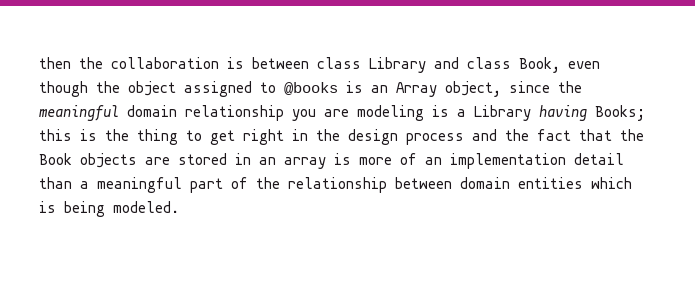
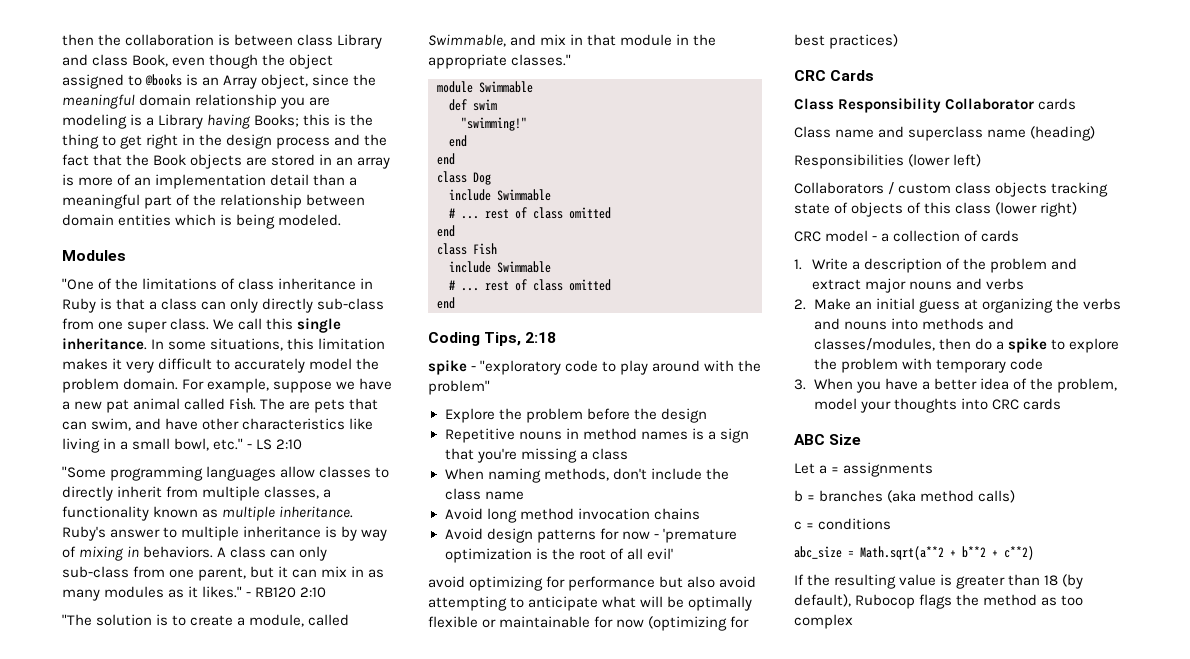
+ Modules
+ "One of the limitations of class inheritance in Ruby is that a class can only directly sub-class from one super class. We call this single inheritance. In some situations, this limitation makes it very difficult to accurately model the problem domain. For example, suppose we have a new pat animal called Fish. The are pets that can swim, and have other characteristics like living in a small bowl, etc." - LS 2:10
+ "Some programming languages allow classes to directly inherit from multiple classes, a functionality known as multiple inheritance. Ruby's answer to multiple inheritance is by way of mixing in behaviors. A class can only sub-class from one parent, but it can mix in as many modules as it likes." - RB120 2:10
+ "The solution is to create a module, called Swimmable, and mix in that module in the appropriate classes."
+ module Swimmable
+ def swim
+ "swimming!"
+ end
+ end
+ class Dog
+ include Swimmable
+ # ... rest of class omitted
+ end
+ class Fish
+ include Swimmable
+ # ... rest of class omitted
+ end
+ Coding Tips, 2:18
+ spike - "exploratory code to play around with the problem"
+ Explore the problem before the design
+ Repetitive nouns in method names is a sign that you're missing a class
+ When naming methods, don't include the class name
+ Avoid long method invocation chains
+ Avoid design patterns for now - 'premature optimization is the root of all evil'
+ avoid optimizing for performance but also avoid attempting to anticipate what will be optimally flexible or maintainable for now (optimizing for best practices)
+ CRC Cards
+ Class Responsibility Collaborator cards
+ Class name and superclass name (heading)
+ Responsibilities (lower left)
+ Collaborators / custom class objects tracking state of objects of this class (lower right)
+ CRC model - a collection of cards
+ 1. Write a description of the problem and extract major nouns and verbs
+ 2. Make an initial guess at organizing the verbs and nouns into methods and classes/modules, then do a spike to explore the problem with temporary code
+ 3. When you have a better idea of the problem, model your thoughts into CRC cards
+ ABC Size
+ Let a = assignments
+ b = branches (aka method calls)
+ c = conditions
+ abc_size = Math.sqrt(a**2 + b**2 + c**2)
+ If the resulting value is greater than 18 (by default), Rubocop flags the method as too complex

